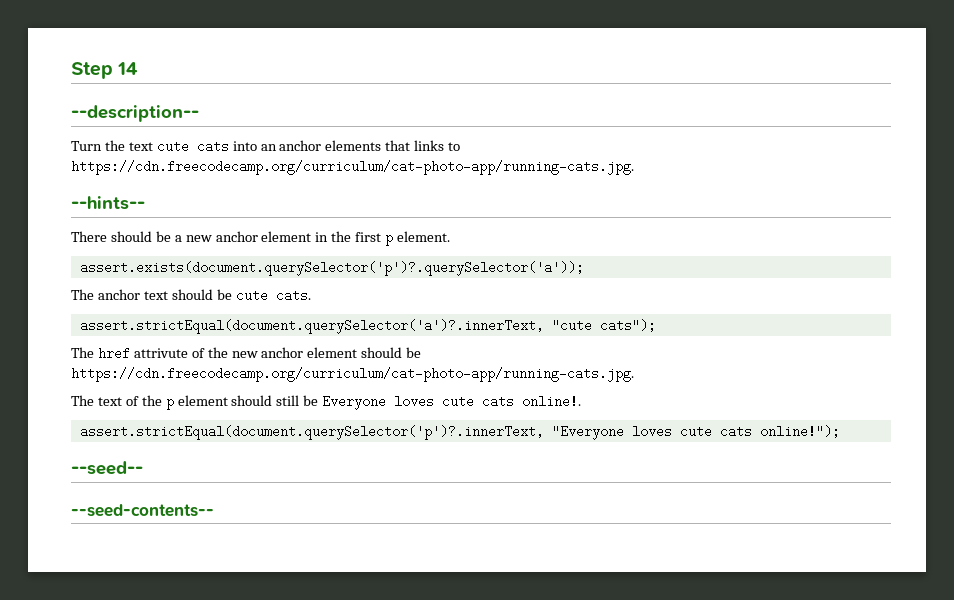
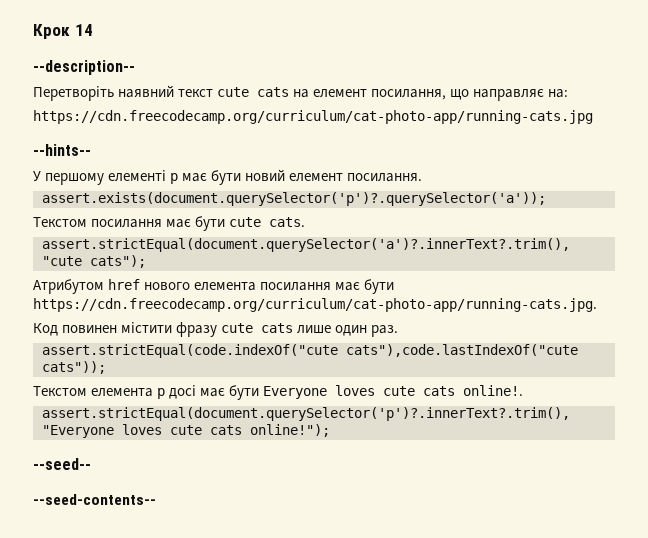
- Step 14
+ Крок 14
- Turn the text cute cats into an anchor elements that links to https://cdn.freecodecamp.org/curriculum/cat-photo-app/running-cats.jpg.
+ Перетворіть наявний текст cute cats на елемент посилання, що направляє на:
+ https://cdn.freecodecamp.org/curriculum/cat-photo-app/running-cats.jpg
  --hints--
- There should be a new anchor element in the first p element.
+ У першому елементі p має бути новий елемент посилання.
  assert.exists(document.querySelector('p')?.querySelector('a'));
- The anchor text should be cute cats.
+ Текстом посилання має бути cute cats.
- assert.strictEqual(document.querySelector('a')?.innerText, "cute cats");
+ assert.strictEqual(document.querySelector('a')?.innerText?.trim(), "cute cats");
- The href attrivute of the new anchor element should be https://cdn.freecodecamp.org/curriculum/cat-photo-app/running-cats.jpg.
- The text of the p element should still be Everyone loves cute cats online!.
+ Атрибутом href нового елемента посилання має бути https://cdn.freecodecamp.org/curriculum/cat-photo-app/running-cats.jpg.
+ Код повинен містити фразу cute cats лише один раз.
+ assert.strictEqual(code.indexOf("cute cats"),code.lastIndexOf("cute cats"));
+ Текстом елемента p досі має бути Everyone loves cute cats online!.
- assert.strictEqual(document.querySelector('p')?.innerText, "Everyone loves cute cats online!");
+ assert.strictEqual(document.querySelector('p')?.innerText?.trim(), "Everyone loves cute cats online!");

